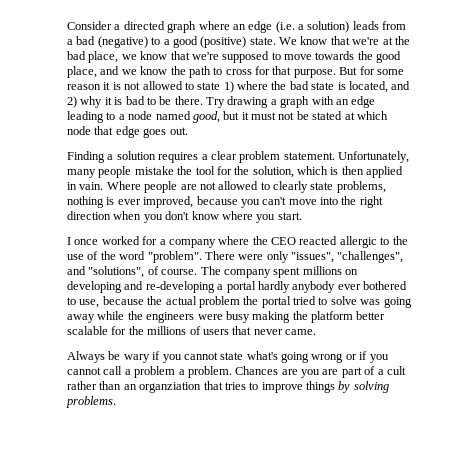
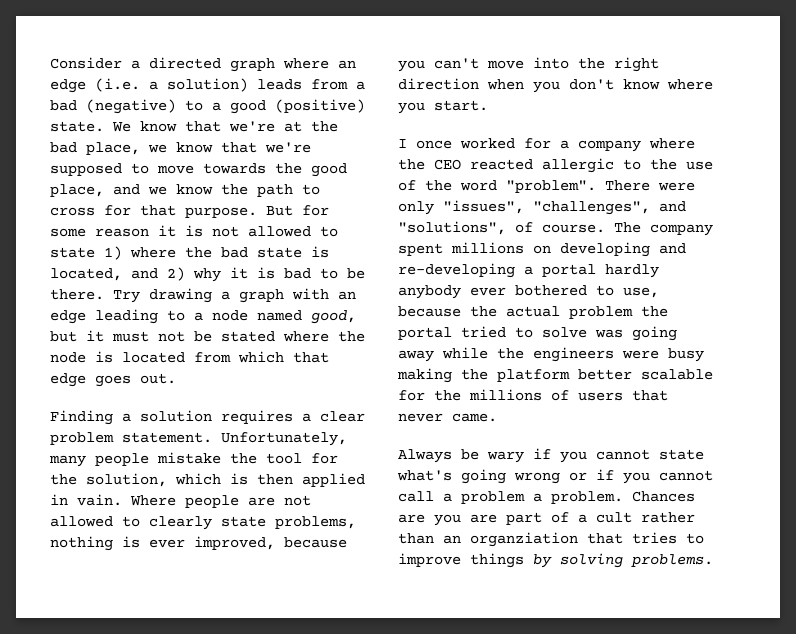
- Try drawing a graph with an edge leading to a node named good, but it must not be stated at which node that edge goes out.
+ Try drawing a graph with an edge leading to a node named good, but it must not be stated where the node is located from which that edge goes out.

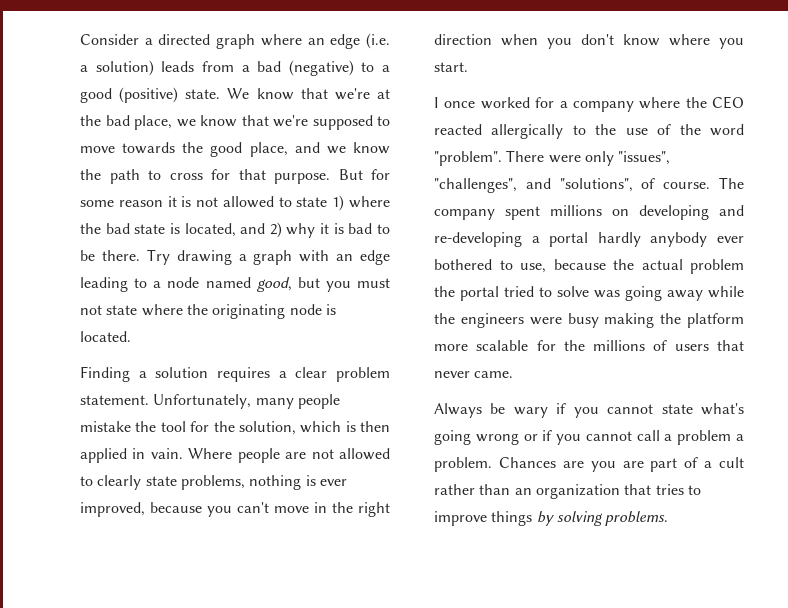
- Try drawing a graph with an edge leading to a node named good, but it must not be stated where the node is located from which that edge goes out.
+ Try drawing a graph with an edge leading to a node named good, but you must not state where the originating node is located.
- Where people are not allowed to clearly state problems, nothing is ever improved, because you can't move into the right direction when you don't know where you start.
+ Where people are not allowed to clearly state problems, nothing is ever improved, because you can't move in the right direction when you don't know where you start.
- I once worked for a company where the CEO reacted allergic to the use of the word "problem".
+ I once worked for a company where the CEO reacted allergically to the use of the word "problem".
- The company spent millions on developing and re-developing a portal hardly anybody ever bothered to use, because the actual problem the portal tried to solve was going away while the engineers were busy making the platform better scalable for the millions of users that never came.
+ The company spent millions on developing and re-developing a portal hardly anybody ever bothered to use, because the actual problem the portal tried to solve was going away while the engineers were busy making the platform more scalable for the millions of users that never came.
- Chances are you are part of a cult rather than an organziation that tries to improve things by solving problems.
+ Chances are you are part of a cult rather than an organization that tries to improve things by solving problems.

